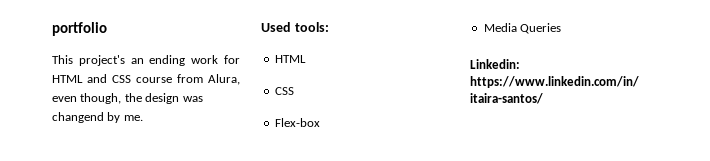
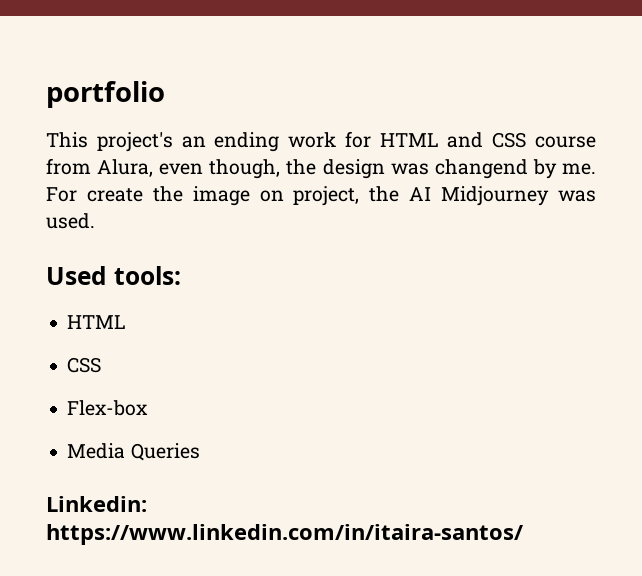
+ For create the image on project, the AI Midjourney was used.

